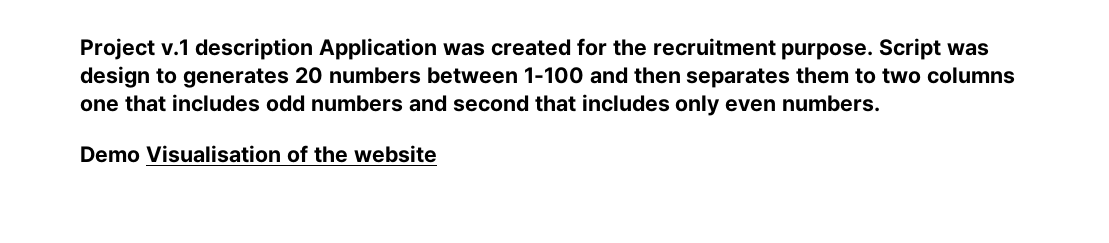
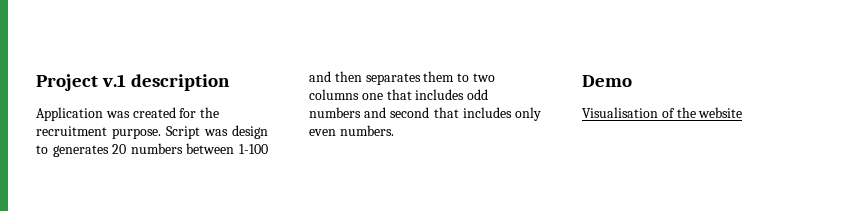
- Project v.1 description Application was created for the recruitment purpose.
+ Project v.1 description
+ Application was created for the recruitment purpose.
- Demo Visualisation of the website
+ Demo
+ Visualisation of the website

